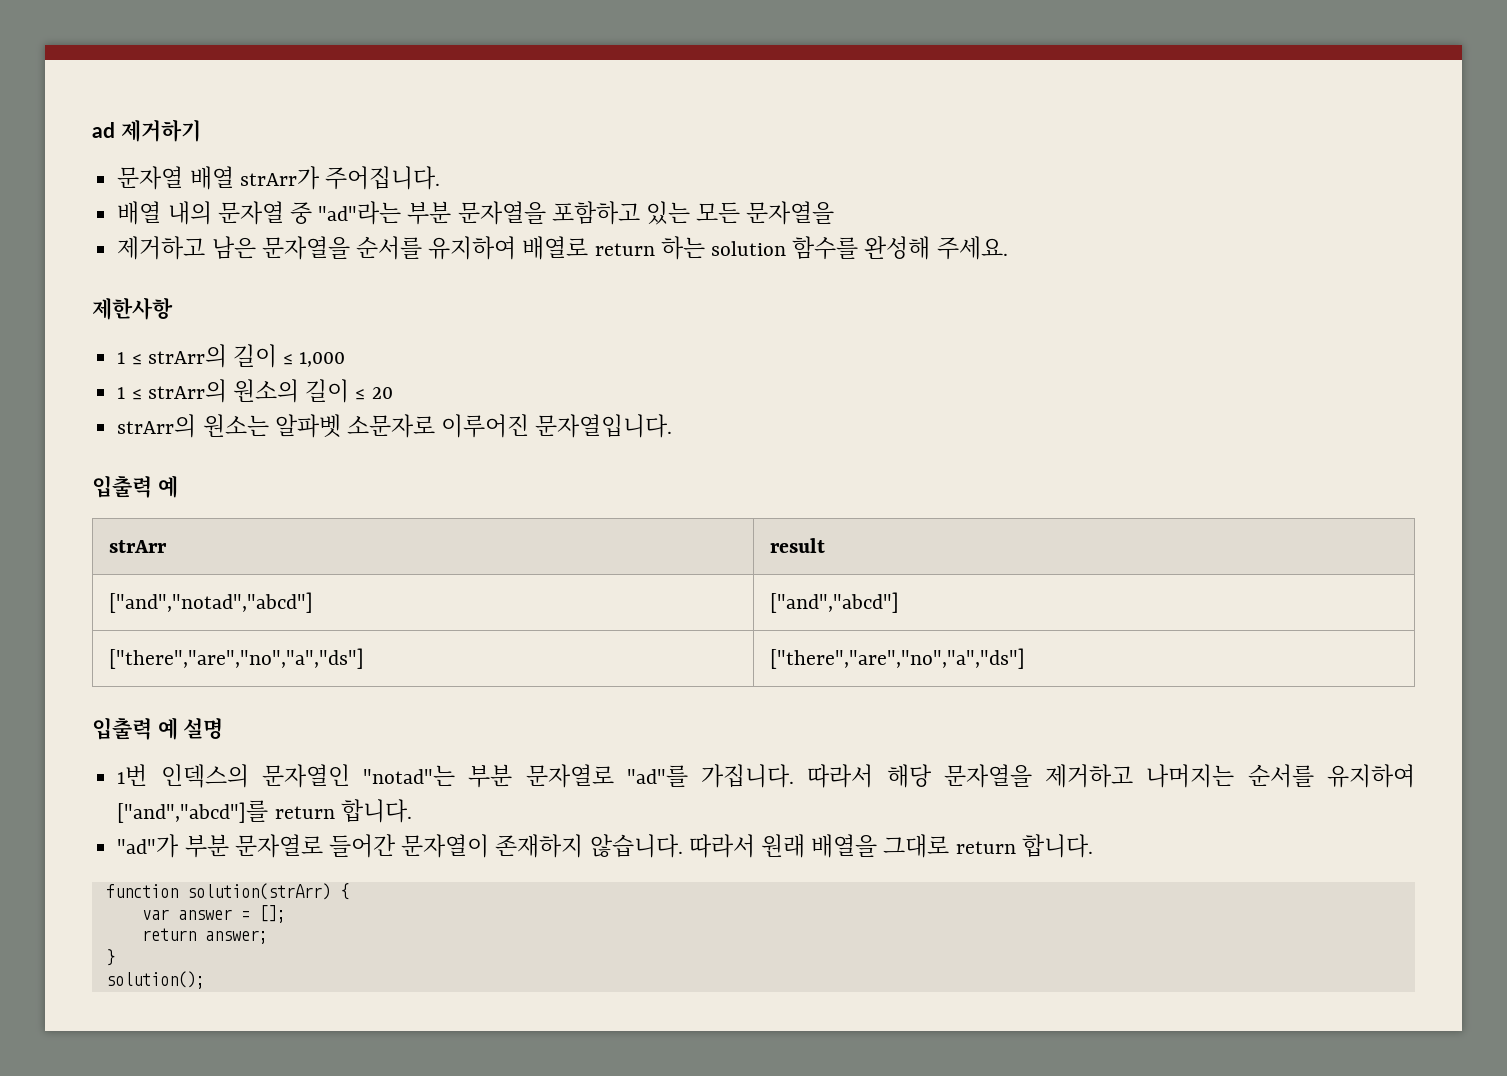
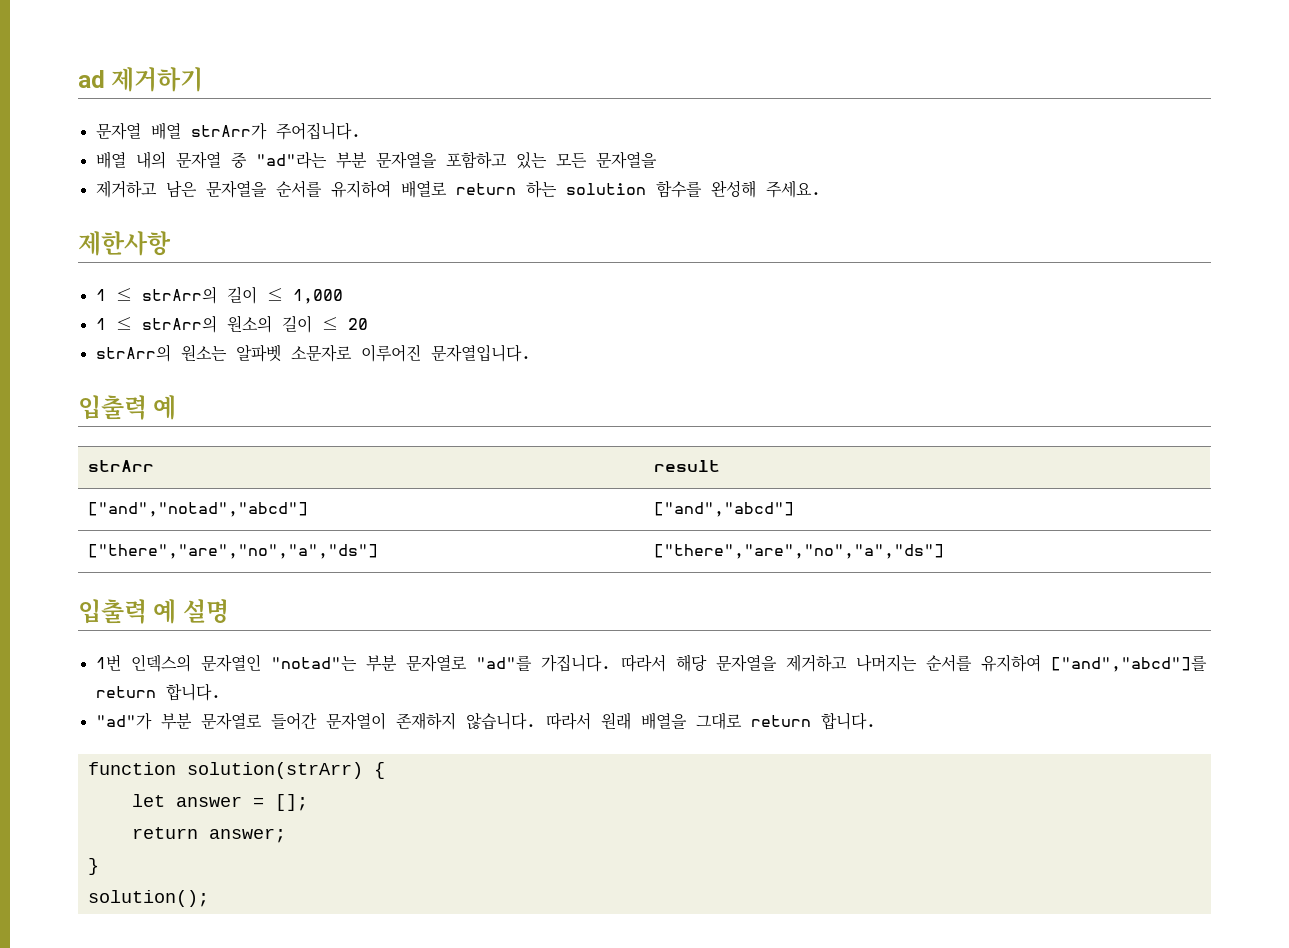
- var answer = [];
+ let answer = [];

